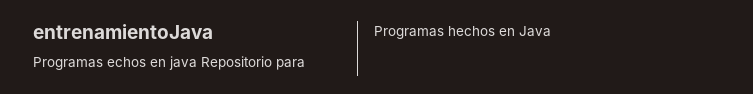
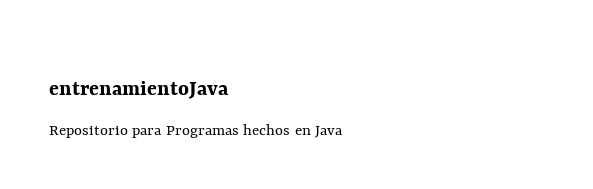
- Programas echos en java Repositorio para Programas hechos en Java
+ Repositorio para Programas hechos en Java

